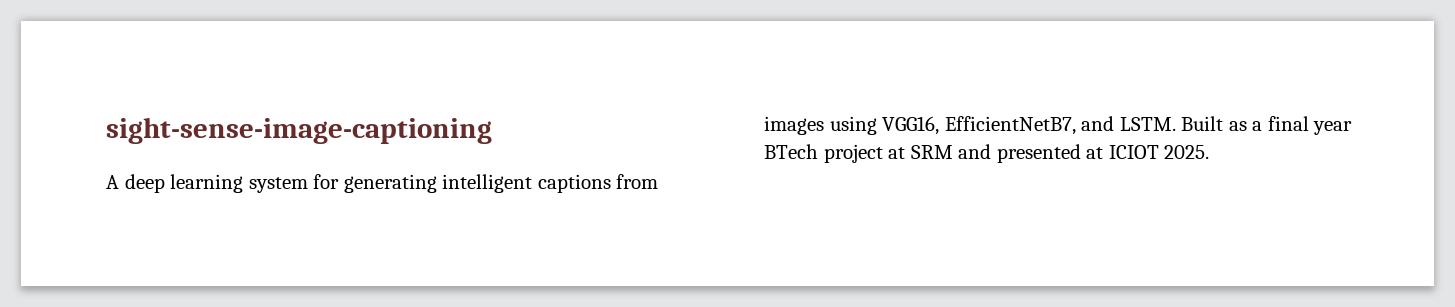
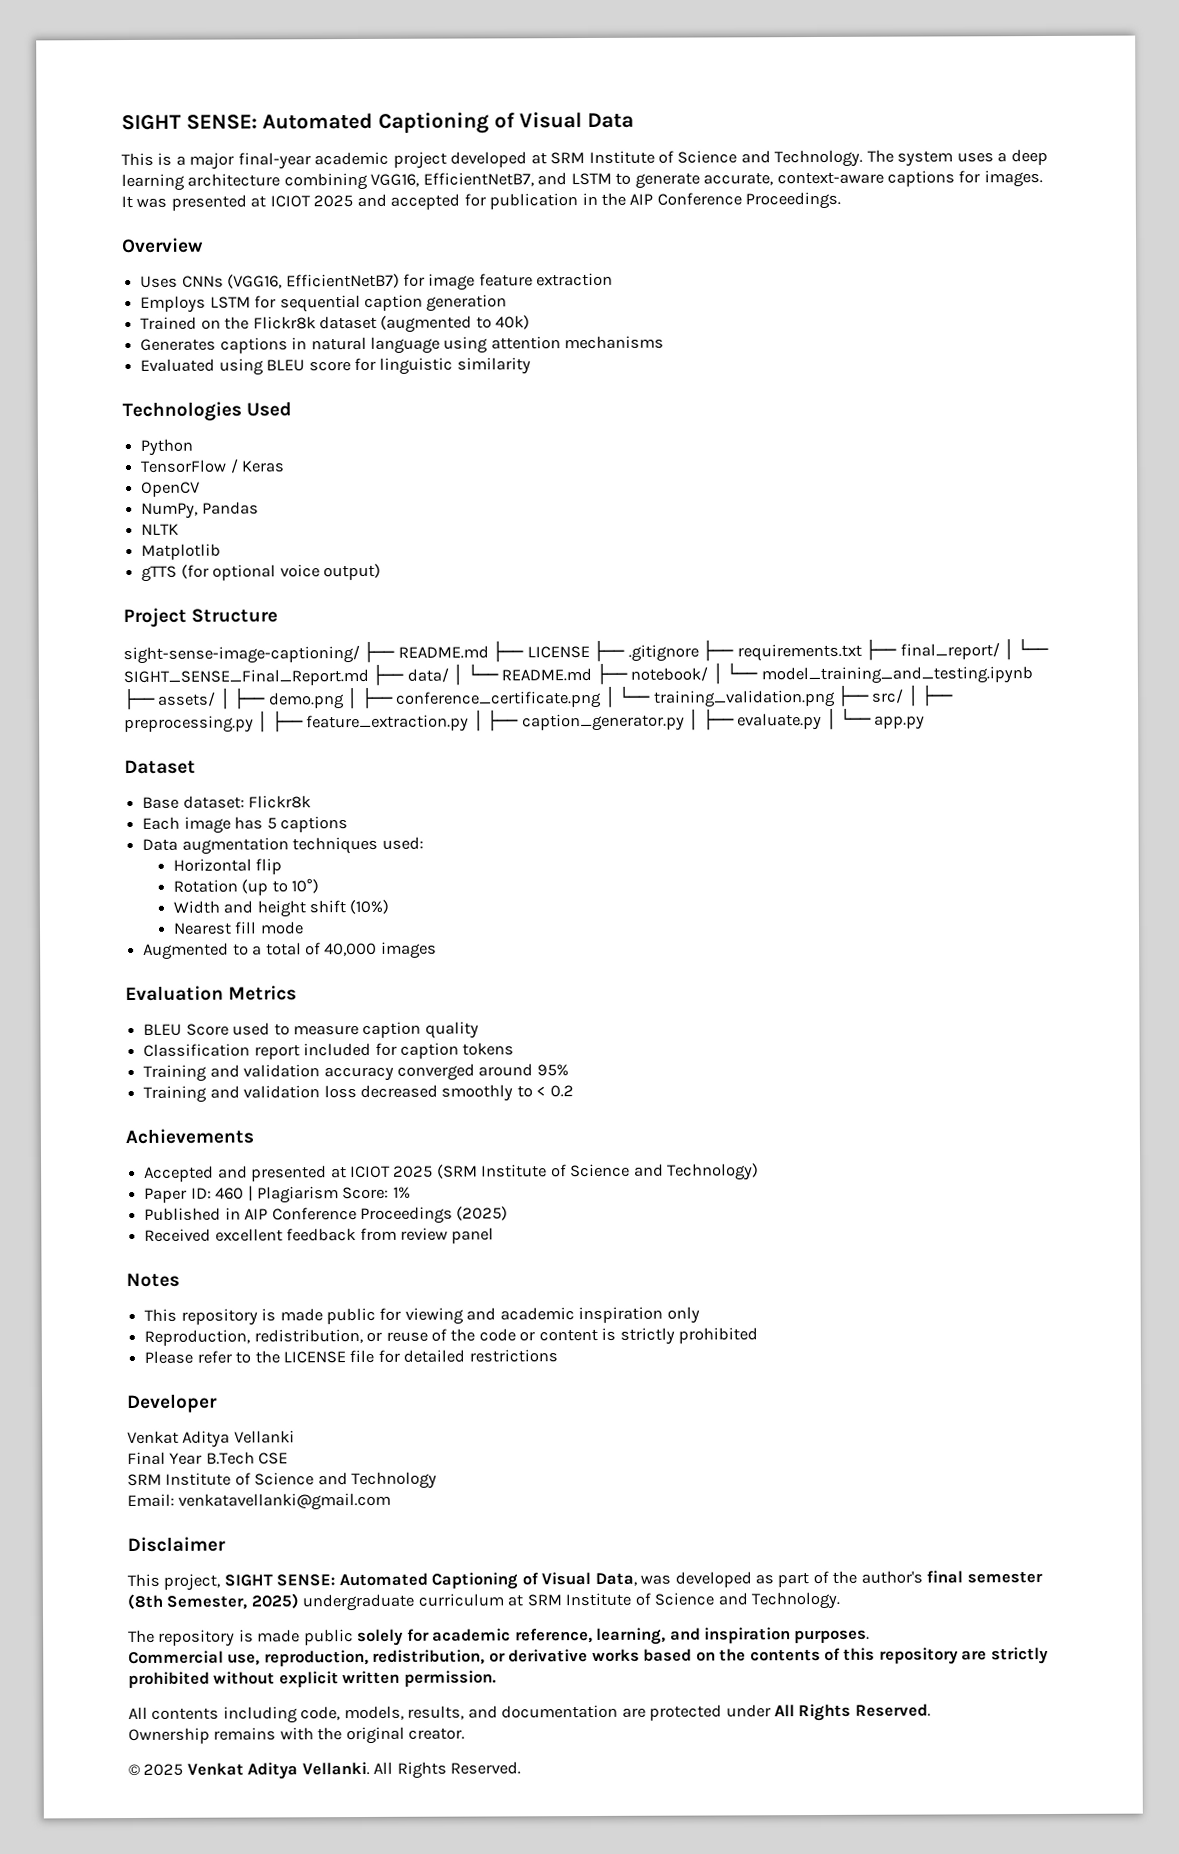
- sight-sense-image-captioning
- A deep learning system for generating intelligent captions from images using VGG16, EfficientNetB7, and LSTM. Built as a final year BTech project at SRM and presented at ICIOT 2025.
+ SIGHT SENSE: Automated Captioning of Visual Data
+ This is a major final-year academic project developed at SRM Institute of Science and Technology. The system uses a deep learning architecture combining VGG16, EfficientNetB7, and LSTM to generate accurate, context-aware captions for images. It was presented at ICIOT 2025 and accepted for publication in the AIP Conference Proceedings.
+ Overview
+ Uses CNNs (VGG16, EfficientNetB7) for image feature extraction
+ Employs LSTM for sequential caption generation
+ Trained on the Flickr8k dataset (augmented to 40k)
+ Generates captions in natural language using attention mechanisms
+ Evaluated using BLEU score for linguistic similarity
+ Technologies Used
+ Python
+ TensorFlow / Keras
+ OpenCV
+ NumPy, Pandas
+ NLTK
+ Matplotlib
+ gTTS (for optional voice output)
+ Project Structure
+ sight-sense-image-captioning/ ├── README.md ├── LICENSE ├── .gitignore ├── requirements.txt ├── final_report/ │ └── SIGHT_SENSE_Final_Report.md ├── data/ │ └── README.md ├── notebook/ │ └── model_training_and_testing.ipynb ├── assets/ │ ├── demo.png │ ├── conference_certificate.png │ └── training_validation.png ├── src/ │ ├── preprocessing.py │ ├── feature_extraction.py │ ├── caption_generator.py │ ├── evaluate.py │ └── app.py
+ Dataset
+ Base dataset: Flickr8k
+ Each image has 5 captions
+ Data augmentation techniques used:
+ Horizontal flip
+ Rotation (up to 10°)
+ Width and height shift (10%)
+ Nearest fill mode
+ Augmented to a total of 40,000 images
+ Evaluation Metrics
+ BLEU Score used to measure caption quality
+ Classification report included for caption tokens
+ Training and validation accuracy converged around 95%
+ Training and validation loss decreased smoothly to < 0.2
+ Achievements
+ Accepted and presented at ICIOT 2025 (SRM Institute of Science and Technology)
+ Paper ID: 460 | Plagiarism Score: 1%
+ Published in AIP Conference Proceedings (2025)
+ Received excellent feedback from review panel
+ Notes
+ This repository is made public for viewing and academic inspiration only
+ Reproduction, redistribution, or reuse of the code or content is strictly prohibited
+ Please refer to the LICENSE file for detailed restrictions
+ Developer
+ Venkat Aditya Vellanki
+ Final Year B.Tech CSE
+ SRM Institute of Science and Technology
+ Email: venkatavellanki@gmail.com
+ Disclaimer
+ This project, SIGHT SENSE: Automated Captioning of Visual Data, was developed as part of the author's final semester (8th Semester, 2025) undergraduate curriculum at SRM Institute of Science and Technology.
+ The repository is made public solely for academic reference, learning, and inspiration purposes.
+ Commercial use, reproduction, redistribution, or derivative works based on the contents of this repository are strictly prohibited without explicit written permission.
+ All contents including code, models, results, and documentation are protected under All Rights Reserved.
+ Ownership remains with the original creator.
+ © 2025 Venkat Aditya Vellanki. All Rights Reserved.

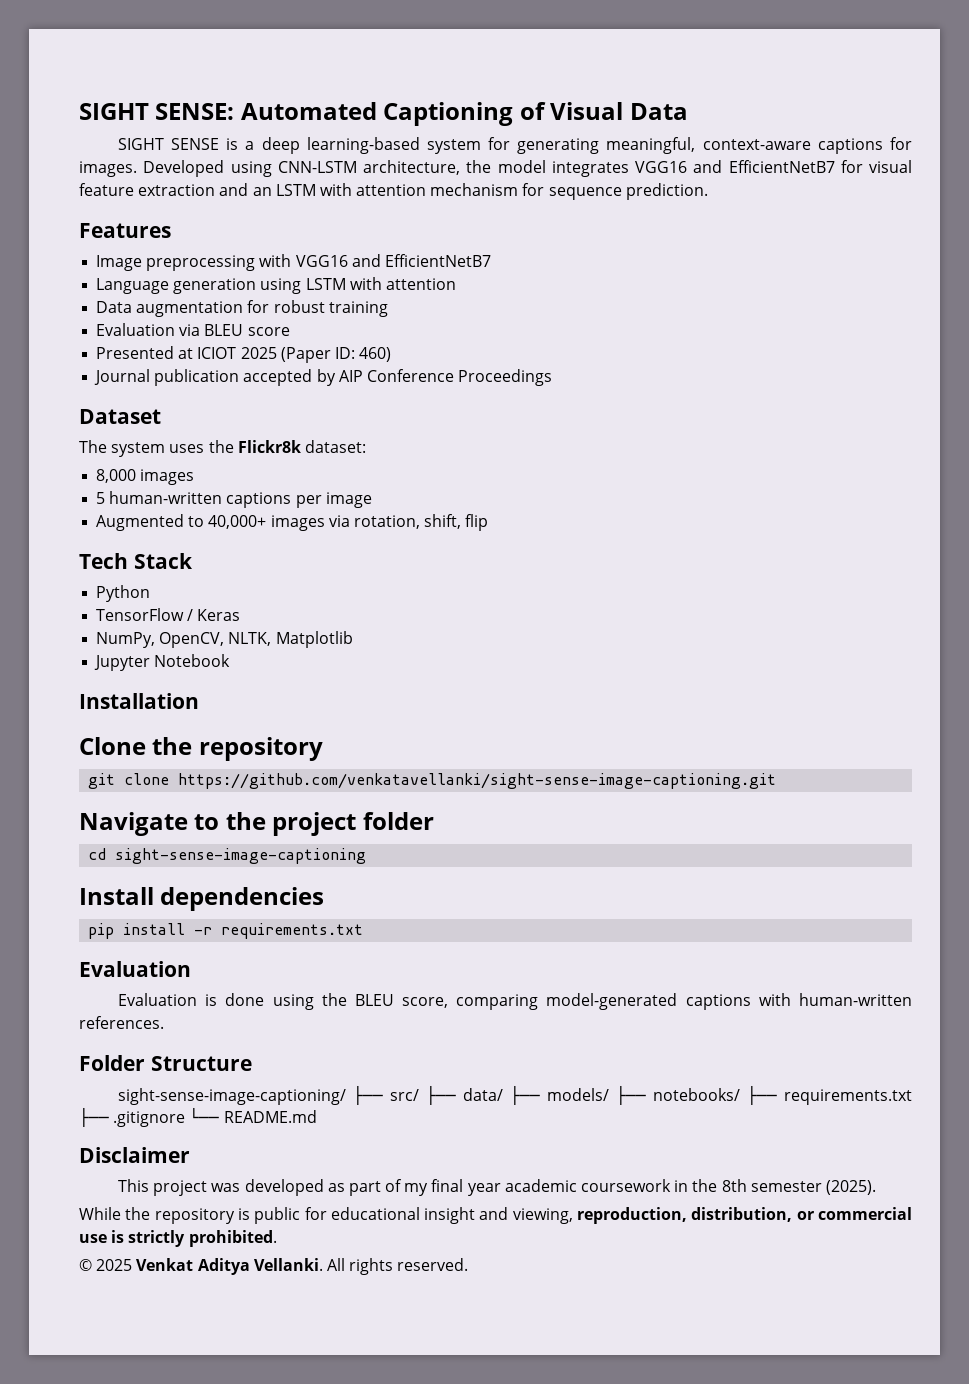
- This is a major final-year academic project developed at SRM Institute of Science and Technology. The system uses a deep learning architecture combining VGG16, EfficientNetB7, and LSTM to generate accurate, context-aware captions for images. It was presented at ICIOT 2025 and accepted for publication in the AIP Conference Proceedings.
- Overview
- Uses CNNs (VGG16, EfficientNetB7) for image feature extraction
- Employs LSTM for sequential caption generation
- Trained on the Flickr8k dataset (augmented to 40k)
- Generates captions in natural language using attention mechanisms
- Evaluated using BLEU score for linguistic similarity
- Technologies Used
+ SIGHT SENSE is a deep learning-based system for generating meaningful, context-aware captions for images. Developed using CNN-LSTM architecture, the model integrates VGG16 and EfficientNetB7 for visual feature extraction and an LSTM with attention mechanism for sequence prediction.
+ Features
+ Image preprocessing with VGG16 and EfficientNetB7
+ Language generation using LSTM with attention
+ Data augmentation for robust training
+ Evaluation via BLEU score
+ Presented at ICIOT 2025 (Paper ID: 460)
+ Journal publication accepted by AIP Conference Proceedings
+ Dataset
+ The system uses the Flickr8k dataset:
+ 8,000 images
+ 5 human-written captions per image
+ Augmented to 40,000+ images via rotation, shift, flip
+ Tech Stack
- OpenCV
- NumPy, Pandas
- NLTK
- Matplotlib
+ NumPy, OpenCV, NLTK, Matplotlib
- gTTS (for optional voice output)
- Project Structure
- sight-sense-image-captioning/ ├── README.md ├── LICENSE ├── .gitignore ├── requirements.txt ├── final_report/ │ └── SIGHT_SENSE_Final_Report.md ├── data/ │ └── README.md ├── notebook/ │ └── model_training_and_testing.ipynb ├── assets/ │ ├── demo.png │ ├── conference_certificate.png │ └── training_validation.png ├── src/ │ ├── preprocessing.py │ ├── feature_extraction.py │ ├── caption_generator.py │ ├── evaluate.py │ └── app.py
- Dataset
- Base dataset: Flickr8k
- Each image has 5 captions
- Data augmentation techniques used:
- Horizontal flip
- Rotation (up to 10°)
- Width and height shift (10%)
- Nearest fill mode
- Augmented to a total of 40,000 images
- Evaluation Metrics
- BLEU Score used to measure caption quality
- Classification report included for caption tokens
- Training and validation accuracy converged around 95%
- Training and validation loss decreased smoothly to < 0.2
- Achievements
- Accepted and presented at ICIOT 2025 (SRM Institute of Science and Technology)
- Paper ID: 460 | Plagiarism Score: 1%
- Published in AIP Conference Proceedings (2025)
- Received excellent feedback from review panel
- Notes
- This repository is made public for viewing and academic inspiration only
- Reproduction, redistribution, or reuse of the code or content is strictly prohibited
- Please refer to the LICENSE file for detailed restrictions
- Developer
- Venkat Aditya Vellanki
- Final Year B.Tech CSE
- SRM Institute of Science and Technology
- Email: venkatavellanki@gmail.com
+ Jupyter Notebook
+ Installation
+ Clone the repository
+ git clone https://github.com/venkatavellanki/sight-sense-image-captioning.git
+ Navigate to the project folder
+ cd sight-sense-image-captioning
+ Install dependencies
+ pip install -r requirements.txt
+ Evaluation
+ Evaluation is done using the BLEU score, comparing model-generated captions with human-written references.
+ Folder Structure
+ sight-sense-image-captioning/ ├── src/ ├── data/ ├── models/ ├── notebooks/ ├── requirements.txt ├── .gitignore └── README.md
  Disclaimer
- This project, SIGHT SENSE: Automated Captioning of Visual Data, was developed as part of the author's final semester (8th Semester, 2025) undergraduate curriculum at SRM Institute of Science and Technology.
- The repository is made public solely for academic reference, learning, and inspiration purposes.
- Commercial use, reproduction, redistribution, or derivative works based on the contents of this repository are strictly prohibited without explicit written permission.
- All contents including code, models, results, and documentation are protected under All Rights Reserved.
- Ownership remains with the original creator.
+ This project was developed as part of my final year academic coursework in the 8th semester (2025).
+ While the repository is public for educational insight and viewing, reproduction, distribution, or commercial use is strictly prohibited.
- © 2025 Venkat Aditya Vellanki. All Rights Reserved.
+ © 2025 Venkat Aditya Vellanki. All rights reserved.

